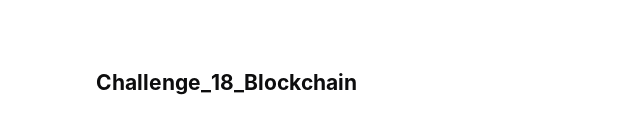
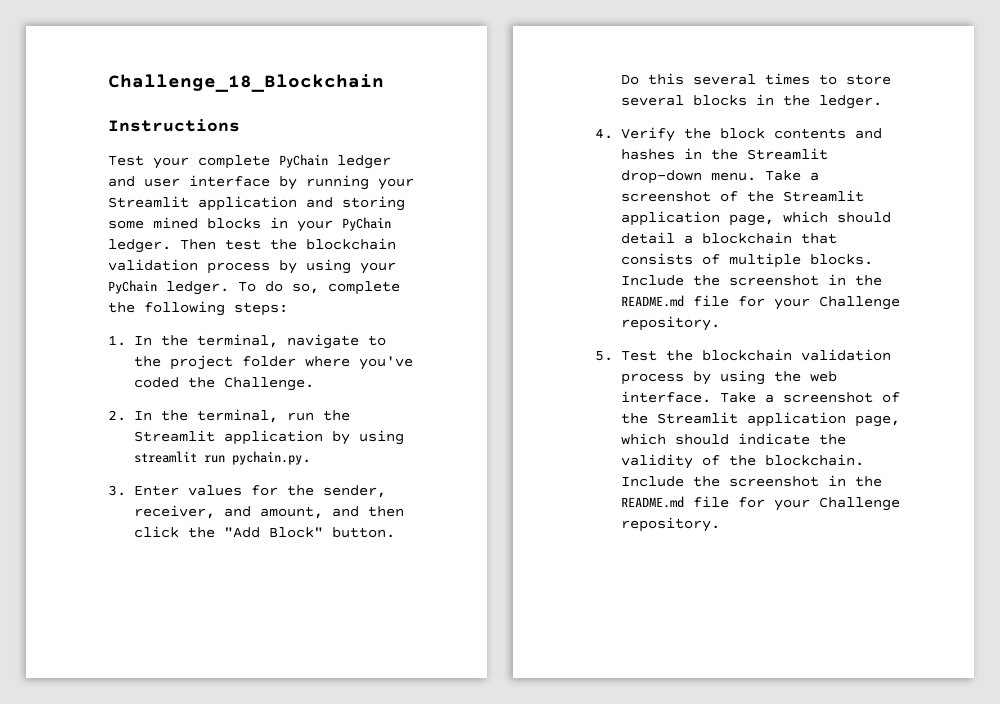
+ Instructions
+ Test your complete PyChain ledger and user interface by running your Streamlit application and storing some mined blocks in your PyChain ledger. Then test the blockchain validation process by using your PyChain ledger. To do so, complete the following steps:
+ 1. In the terminal, navigate to the project folder where you've coded the Challenge.
+ 2. In the terminal, run the Streamlit application by using streamlit run pychain.py.
+ 3. Enter values for the sender, receiver, and amount, and then click the "Add Block" button. Do this several times to store several blocks in the ledger.
+ 4. Verify the block contents and hashes in the Streamlit drop-down menu. Take a screenshot of the Streamlit application page, which should detail a blockchain that consists of multiple blocks. Include the screenshot in the README.md file for your Challenge repository.
+ 5. Test the blockchain validation process by using the web interface. Take a screenshot of the Streamlit application page, which should indicate the validity of the blockchain. Include the screenshot in the README.md file for your Challenge repository.

